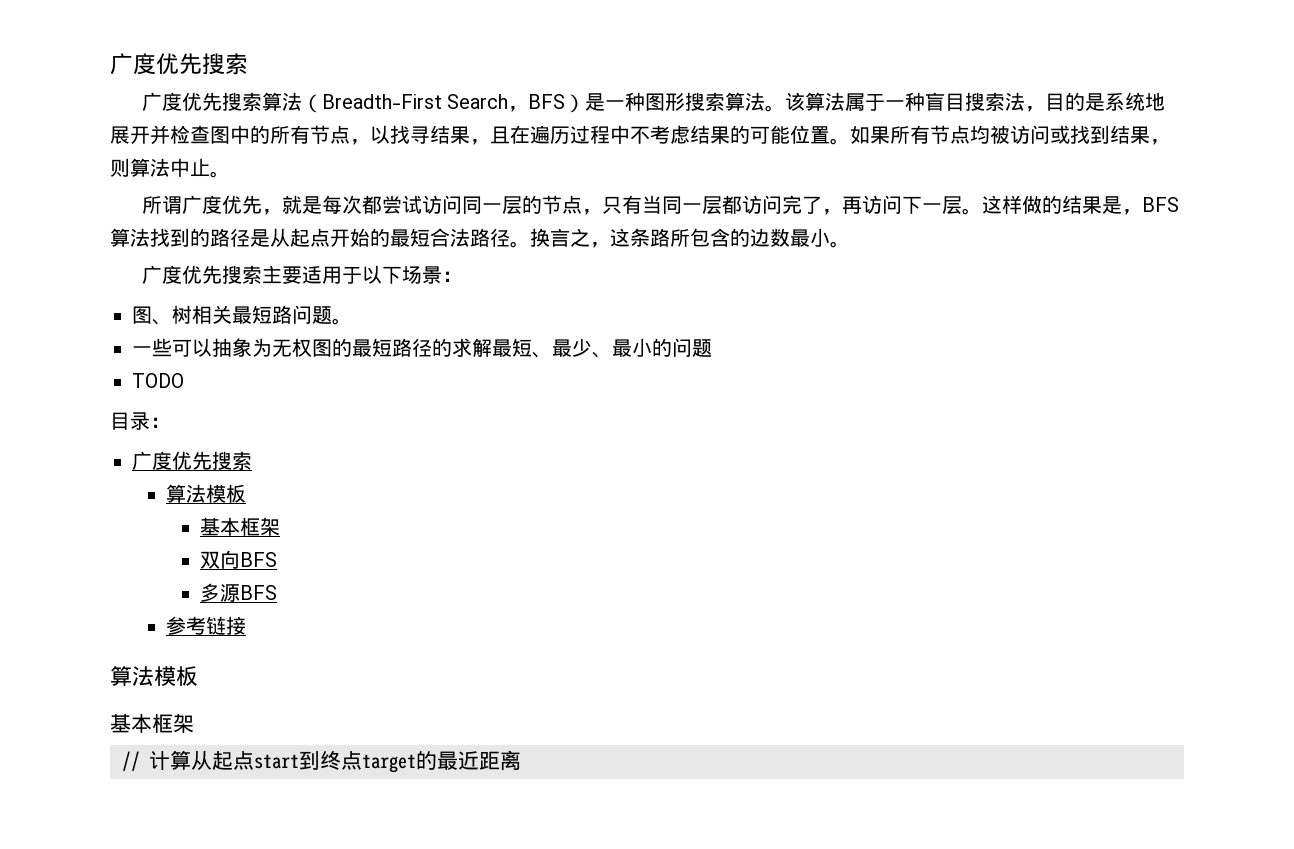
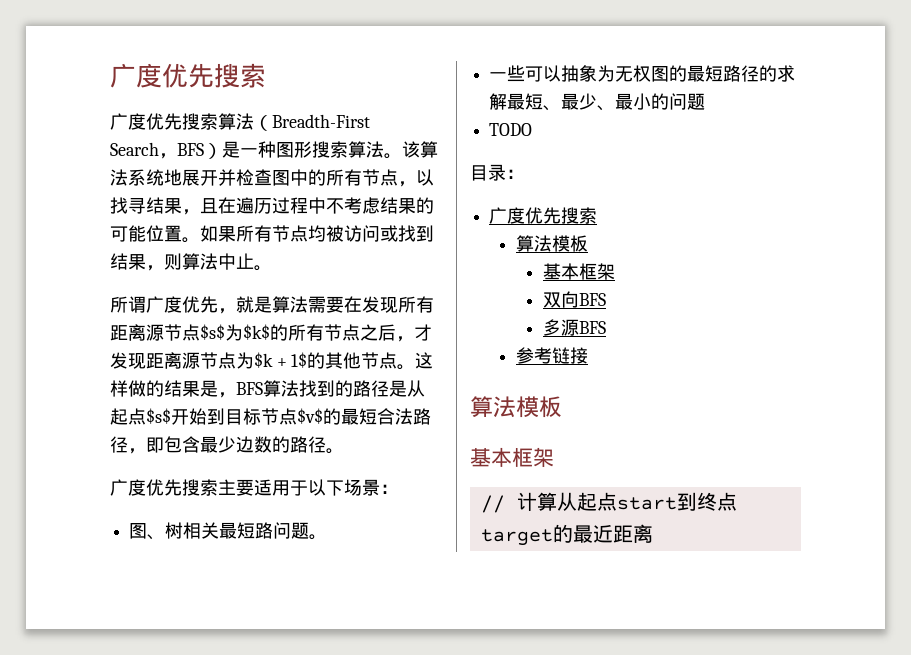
- 该算法属于一种盲目搜索法，目的是系统地展开并检查图中的所有节点，以找寻结果，且在遍历过程中不考虑结果的可能位置。
+ 该算法系统地展开并检查图中的所有节点，以找寻结果，且在遍历过程中不考虑结果的可能位置。
- 所谓广度优先，就是每次都尝试访问同一层的节点，只有当同一层都访问完了，再访问下一层。
+ 所谓广度优先，就是算法需要在发现所有距离源节点$s$为$k$的所有节点之后，才发现距离源节点为$k + 1$的其他节点。
- 这样做的结果是，BFS算法找到的路径是从起点开始的最短合法路径。换言之，这条路所包含的边数最小。
+ 这样做的结果是，BFS算法找到的路径是从起点$s$开始到目标节点$v$的最短合法路径，即包含最少边数的路径。

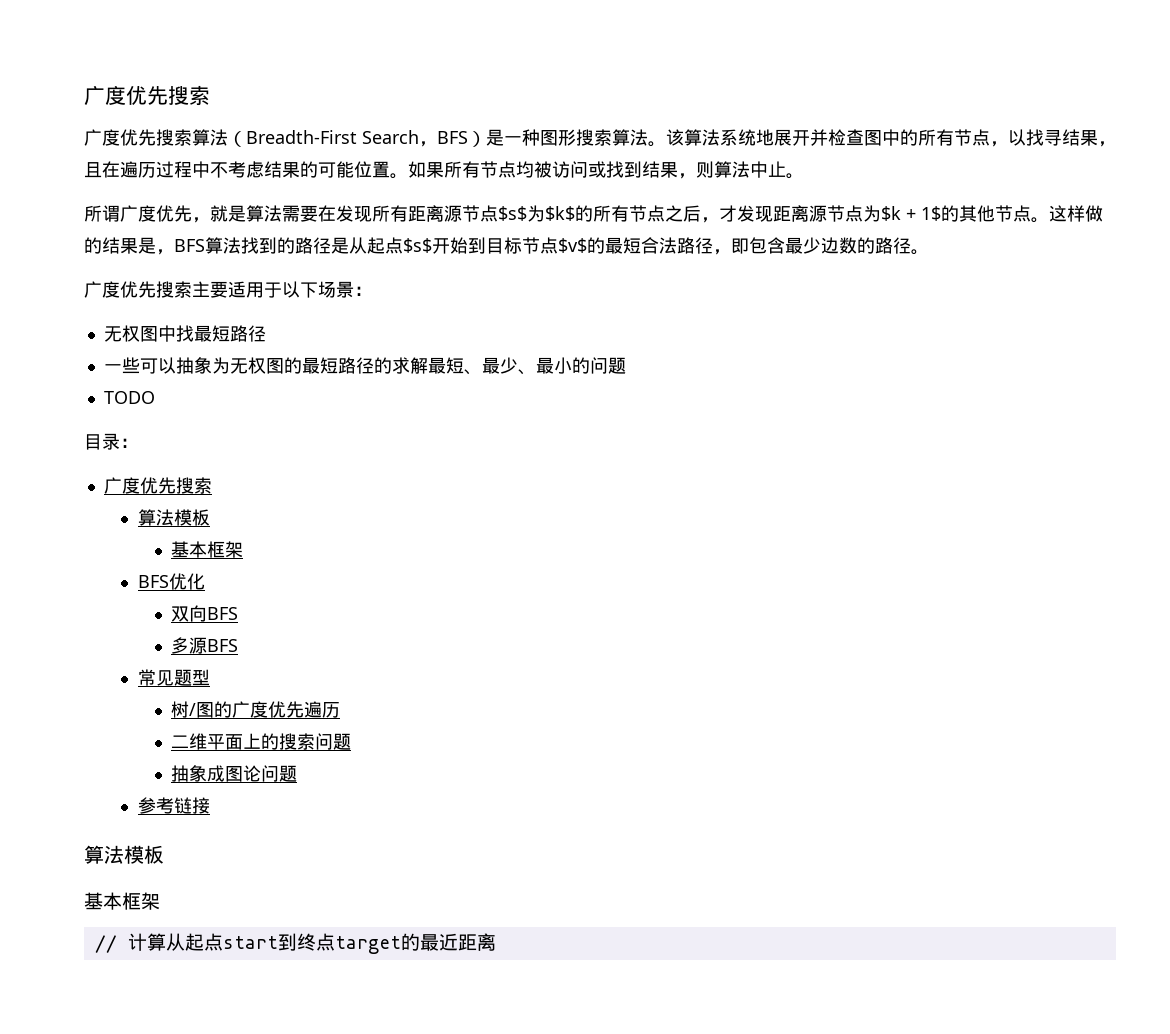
- 图、树相关最短路问题。
+ 无权图中找最短路径
+ BFS优化
+ 常见题型
+ 树/图的广度优先遍历
+ 二维平面上的搜索问题
+ 抽象成图论问题

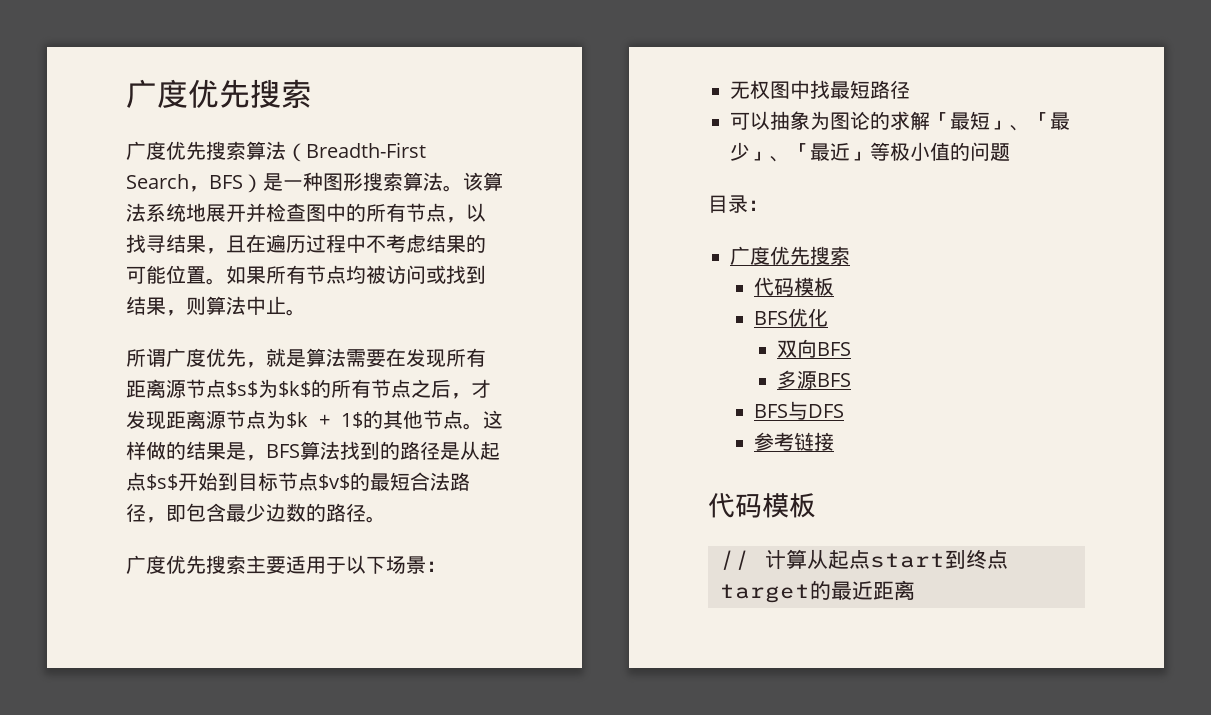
- 一些可以抽象为无权图的最短路径的求解最短、最少、最小的问题
+ 可以抽象为图论的求解「最短」、「最少」、「最近」等极小值的问题
- TODO
  目录：
  广度优先搜索
- 算法模板
- 基本框架
+ 代码模板
- 常见题型
- 树/图的广度优先遍历
- 二维平面上的搜索问题
- 抽象成图论问题
+ BFS与DFS
  参考链接
- 算法模板
- 基本框架
+ 代码模板

